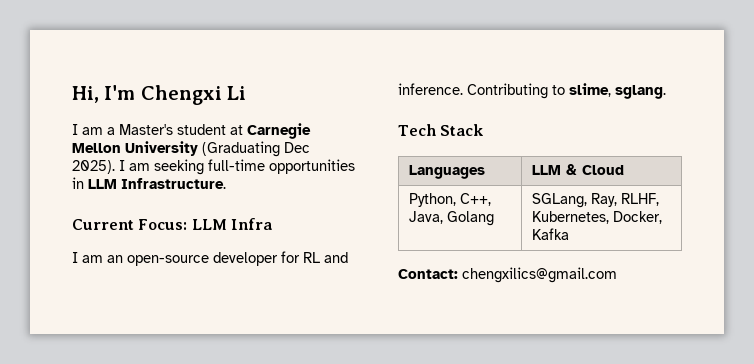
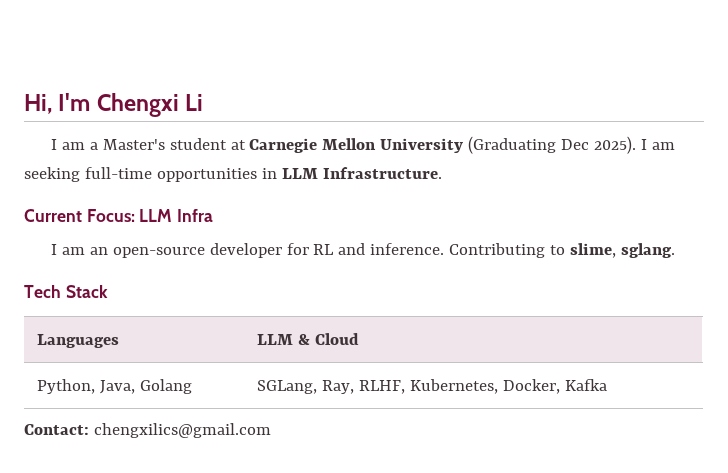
- Python, C++, Java, Golang | SGLang, Ray, RLHF, Kubernetes, Docker, Kafka
+ Python, Java, Golang | SGLang, Ray, RLHF, Kubernetes, Docker, Kafka

